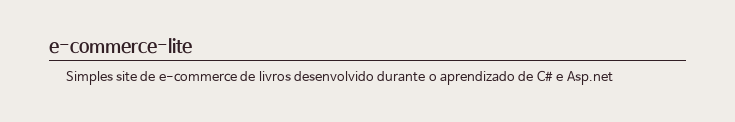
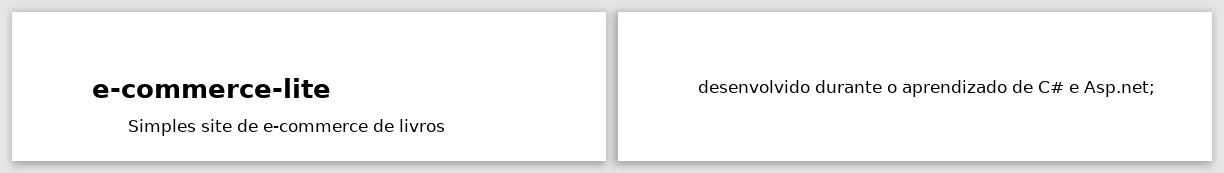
- Simples site de e-commerce de livros desenvolvido durante o aprendizado de C# e Asp.net
+ Simples site de e-commerce de livros desenvolvido durante o aprendizado de C# e Asp.net;

